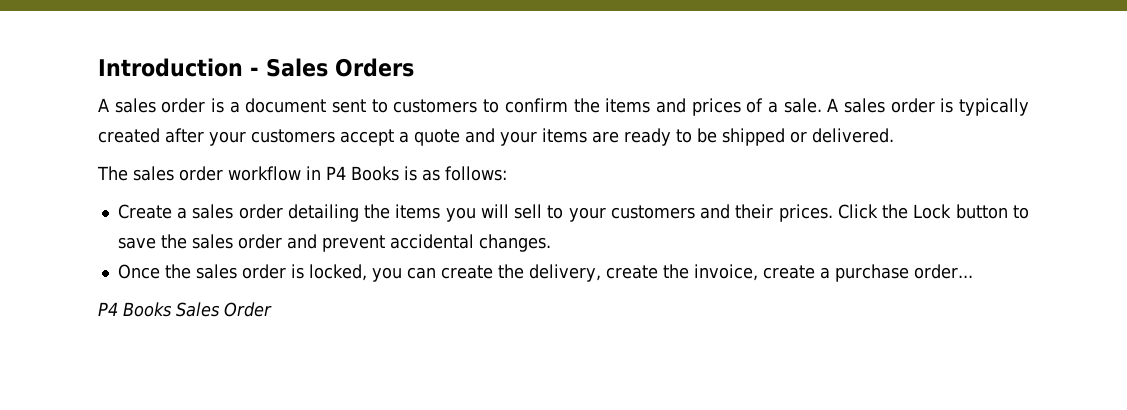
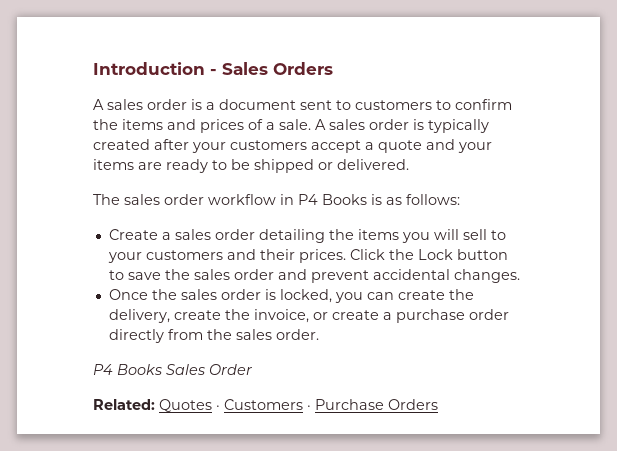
- Once the sales order is locked, you can create the delivery, create the invoice, create a purchase order...
+ Once the sales order is locked, you can create the delivery, create the invoice, or create a purchase order directly from the sales order.
  P4 Books Sales Order
+ Related: Quotes · Customers · Purchase Orders

